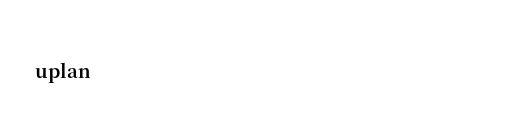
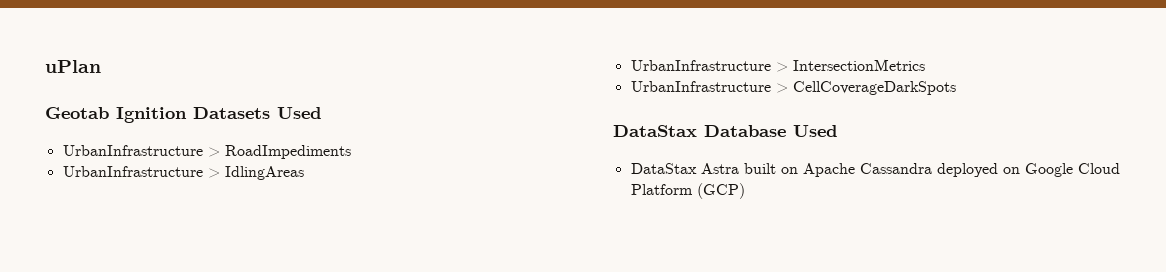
- uplan
+ uPlan
+ Geotab Ignition Datasets Used
+ UrbanInfrastructure > RoadImpediments
+ UrbanInfrastructure > IdlingAreas
+ UrbanInfrastructure > IntersectionMetrics
+ UrbanInfrastructure > CellCoverageDarkSpots
+ DataStax Database Used
+ DataStax Astra built on Apache Cassandra deployed on Google Cloud Platform (GCP)

